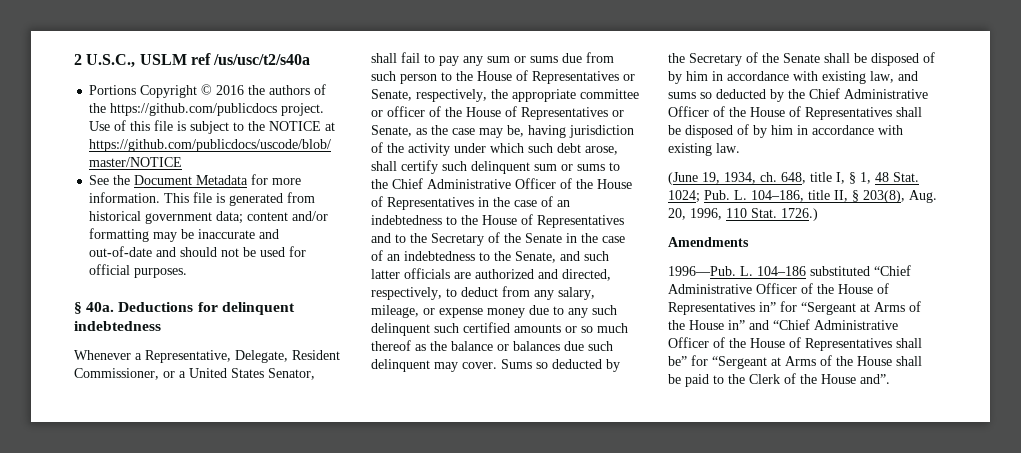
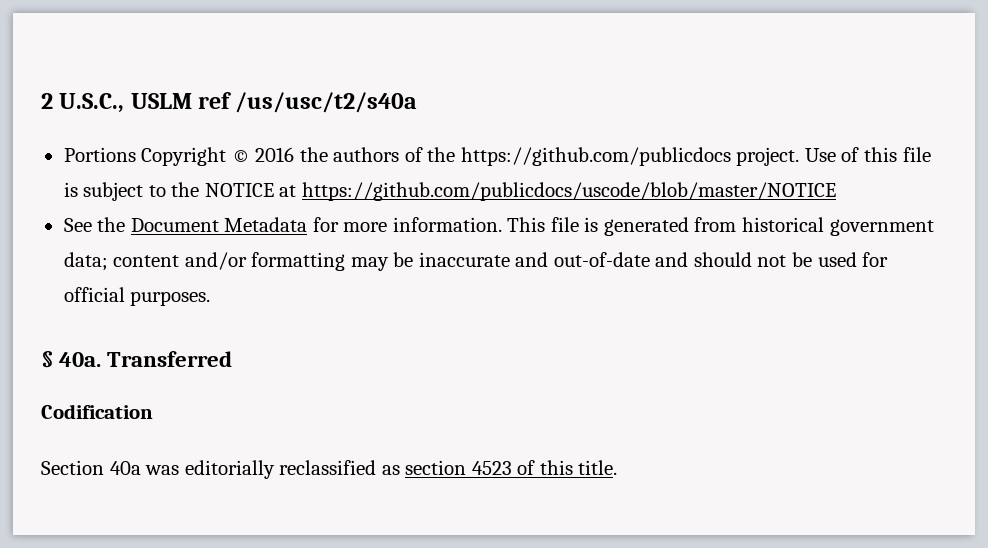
- Deductions for delinquent indebtedness
- Whenever a Representative, Delegate, Resident Commissioner, or a United States Senator, shall fail to pay any sum or sums due from such person to the House of Representatives or Senate, respectively, the appropriate committee or officer of the House of Representatives or Senate, as the case may be, having jurisdiction of the activity under which such debt arose, shall certify such delinquent sum or sums to the Chief Administrative Officer of the House of Representatives in the case of an indebtedness to the House of Representatives and to the Secretary of the Senate in the case of an indebtedness to the Senate, and such latter officials are authorized and directed, respectively, to deduct from any salary, mileage, or expense money due to any such delinquent such certified amounts or so much thereof as the balance or balances due such delinquent may cover. Sums so deducted by the Secretary of the Senate shall be disposed of by him in accordance with existing law, and sums so deducted by the Chief Administrative Officer of the House of Representatives shall be disposed of by him in accordance with existing law.
- (June 19, 1934, ch. 648, title I, § 1, 48 Stat. 1024; Pub. L. 104–186, title II, § 203(8), Aug. 20, 1996, 110 Stat. 1726.)
- Amendments
- 1996—Pub. L. 104–186 substituted “Chief Administrative Officer of the House of Representatives in” for “Sergeant at Arms of the House in” and “Chief Administrative Officer of the House of Representatives shall be” for “Sergeant at Arms of the House shall be paid to the Clerk of the House and”.
+ Transferred
+ Codification
+ Section 40a was editorially reclassified as section 4523 of this title.

